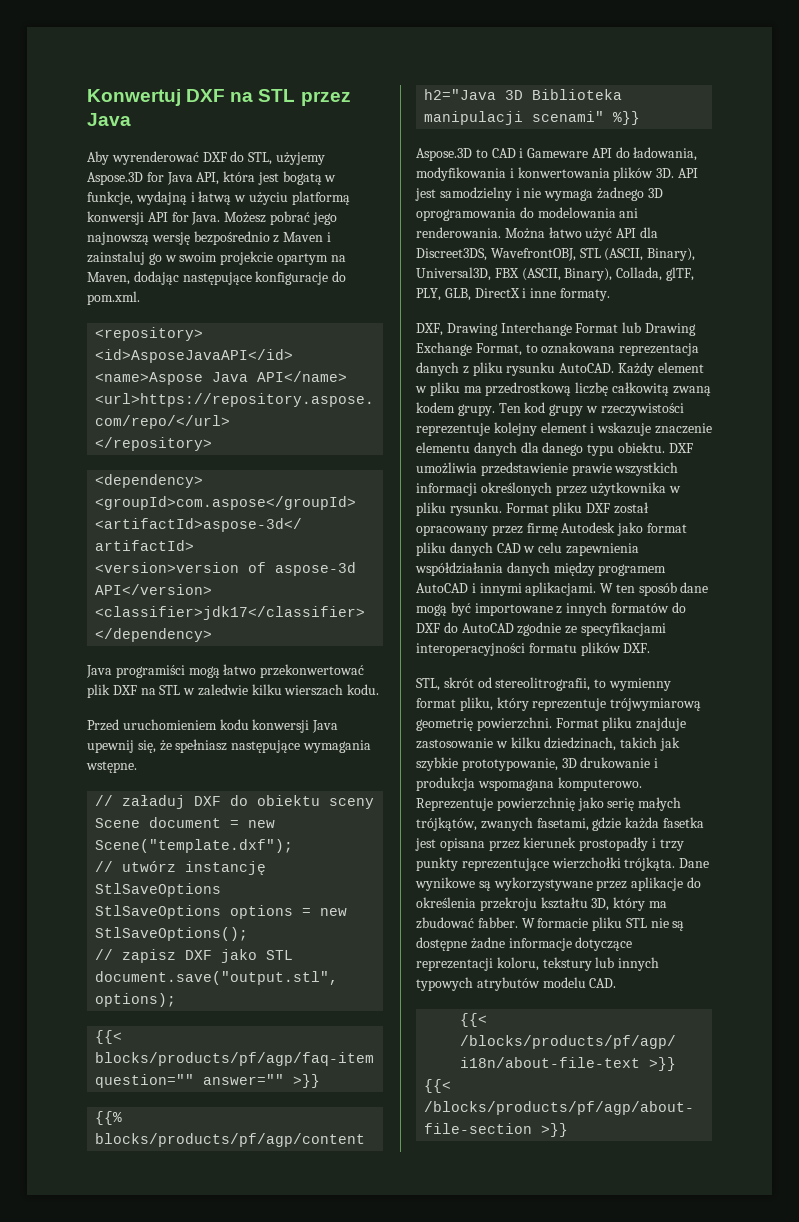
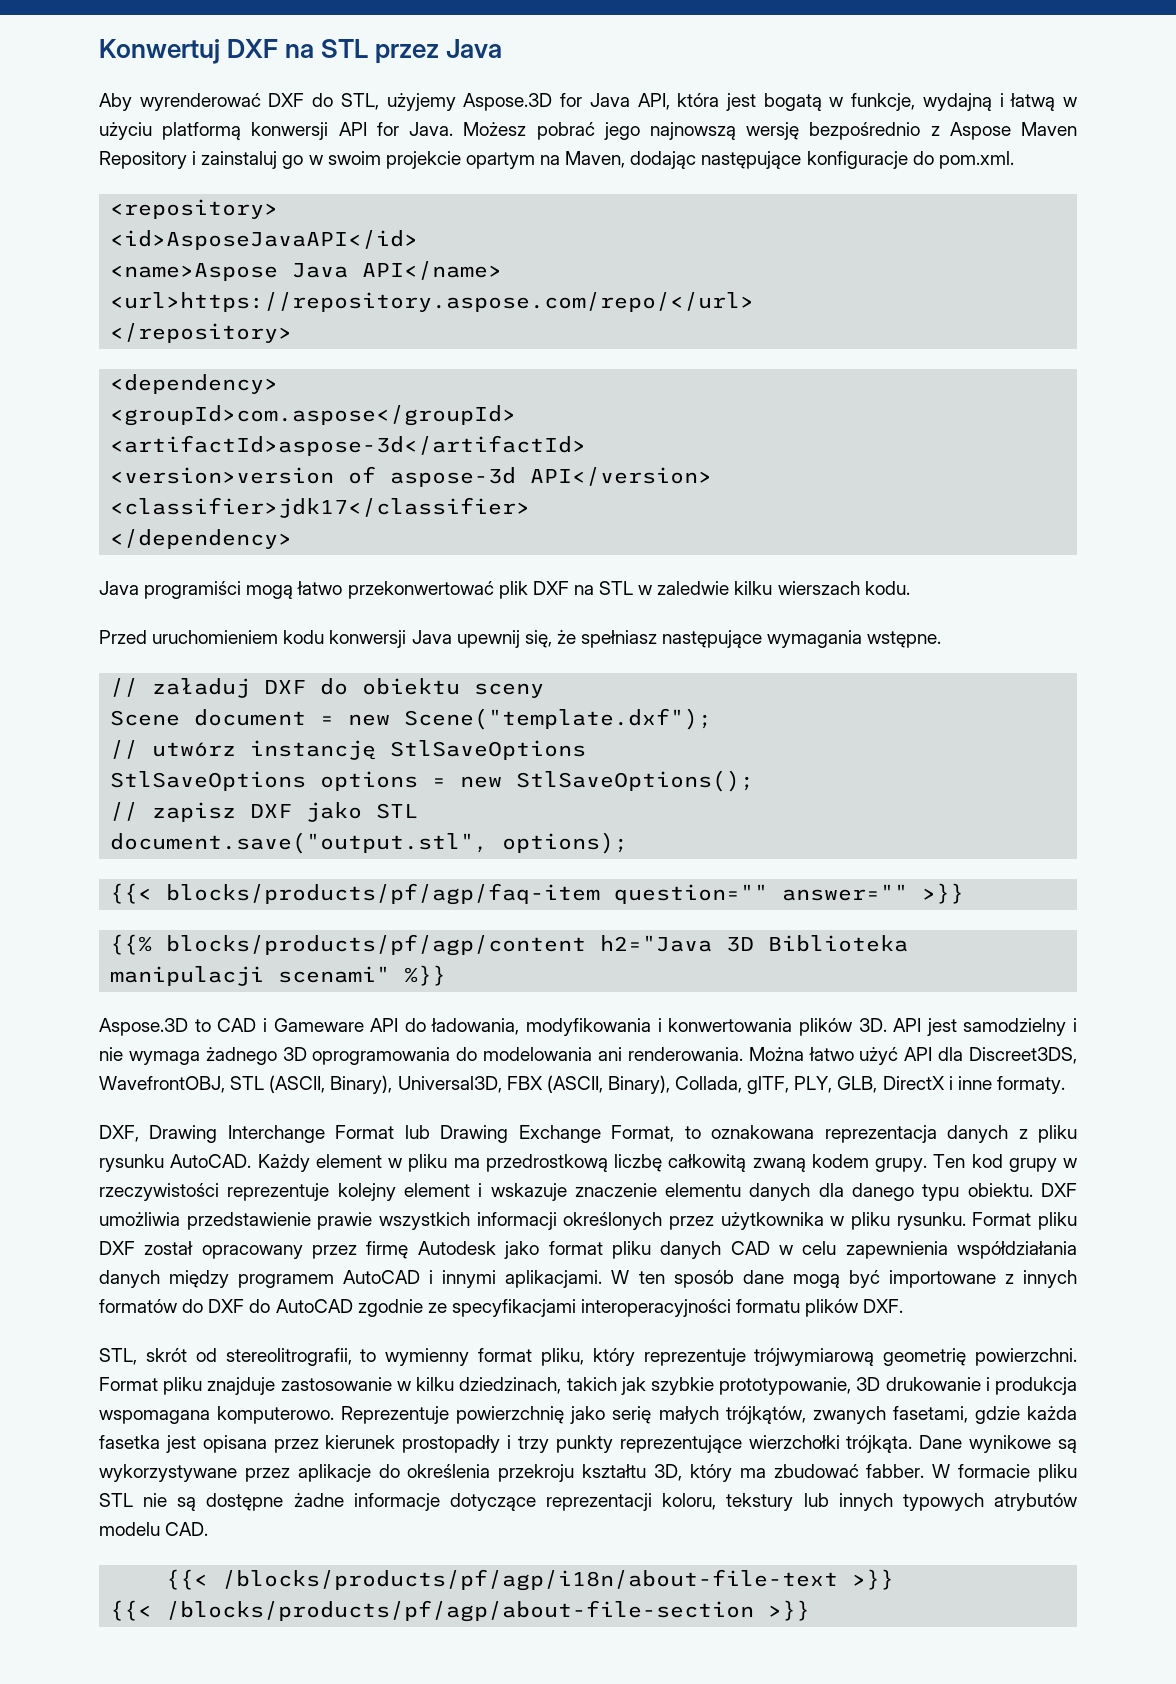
- Możesz pobrać jego najnowszą wersję bezpośrednio z Maven i zainstaluj go w swoim projekcie opartym na Maven, dodając następujące konfiguracje do pom.xml.
+ Możesz pobrać jego najnowszą wersję bezpośrednio z Aspose Maven Repository i zainstaluj go w swoim projekcie opartym na Maven, dodając następujące konfiguracje do pom.xml.

